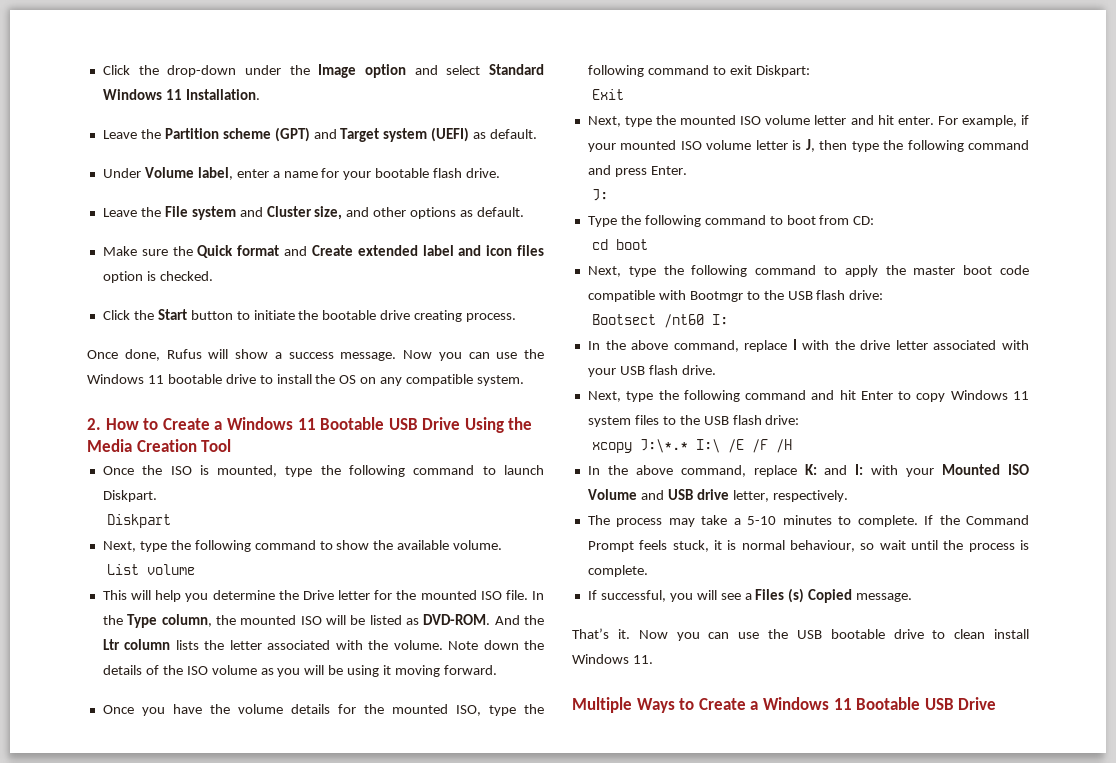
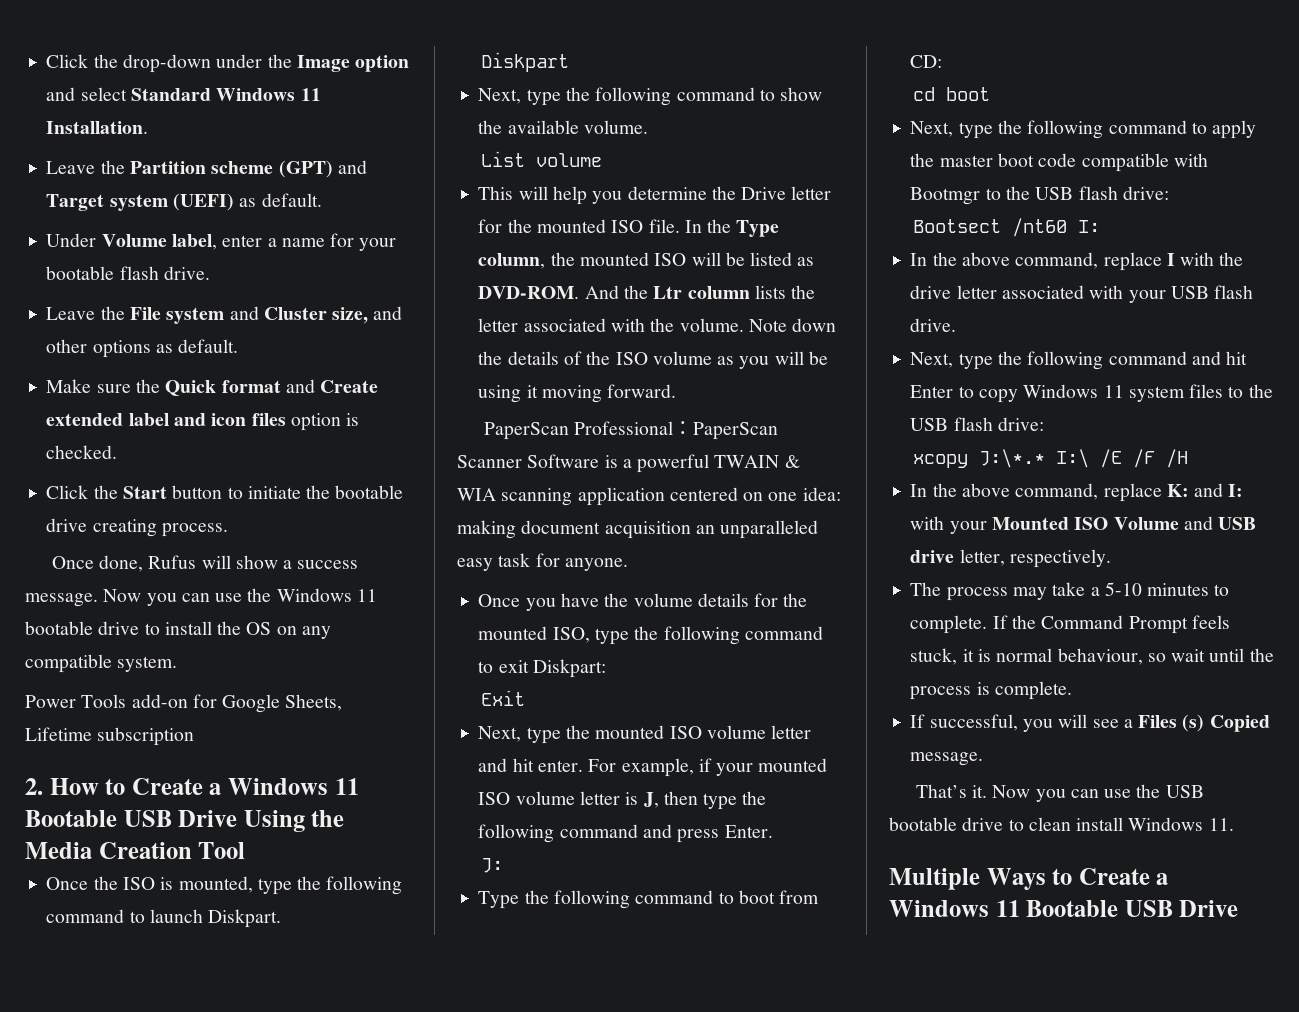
+ Power Tools add-on for Google Sheets, Lifetime subscription
+ PaperScan Professional：PaperScan Scanner Software is a powerful TWAIN & WIA scanning application centered on one idea: making document acquisition an unparalleled easy task for anyone.

